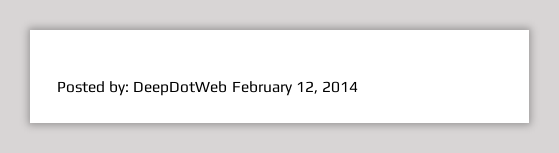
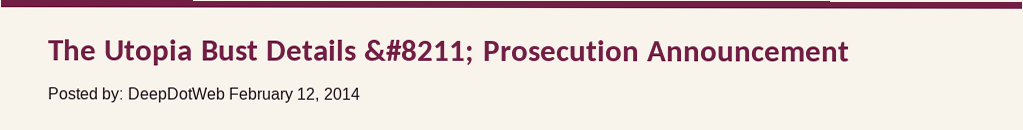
+ The Utopia Bust Details &#8211; Prosecution Announcement

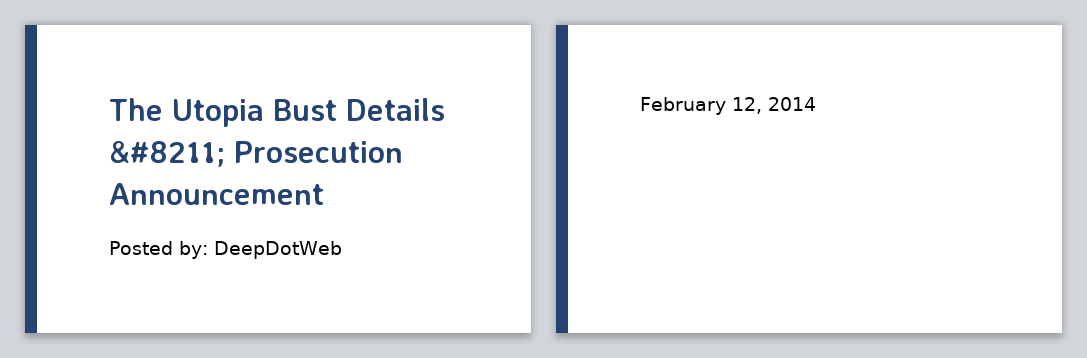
- Posted by: DeepDotWeb February 12, 2014
+ Posted by: DeepDotWeb
+ February 12, 2014

